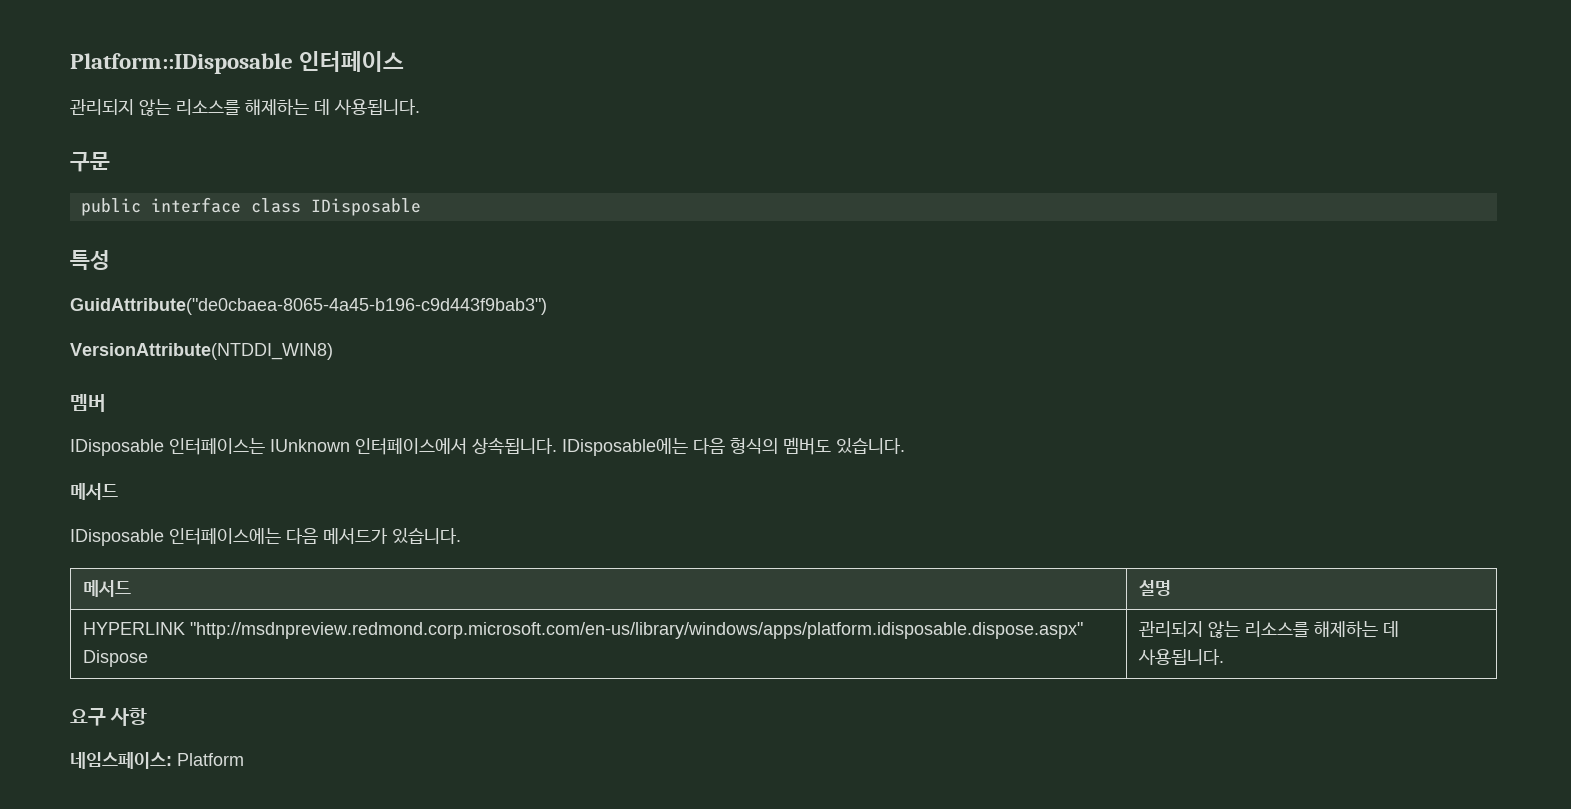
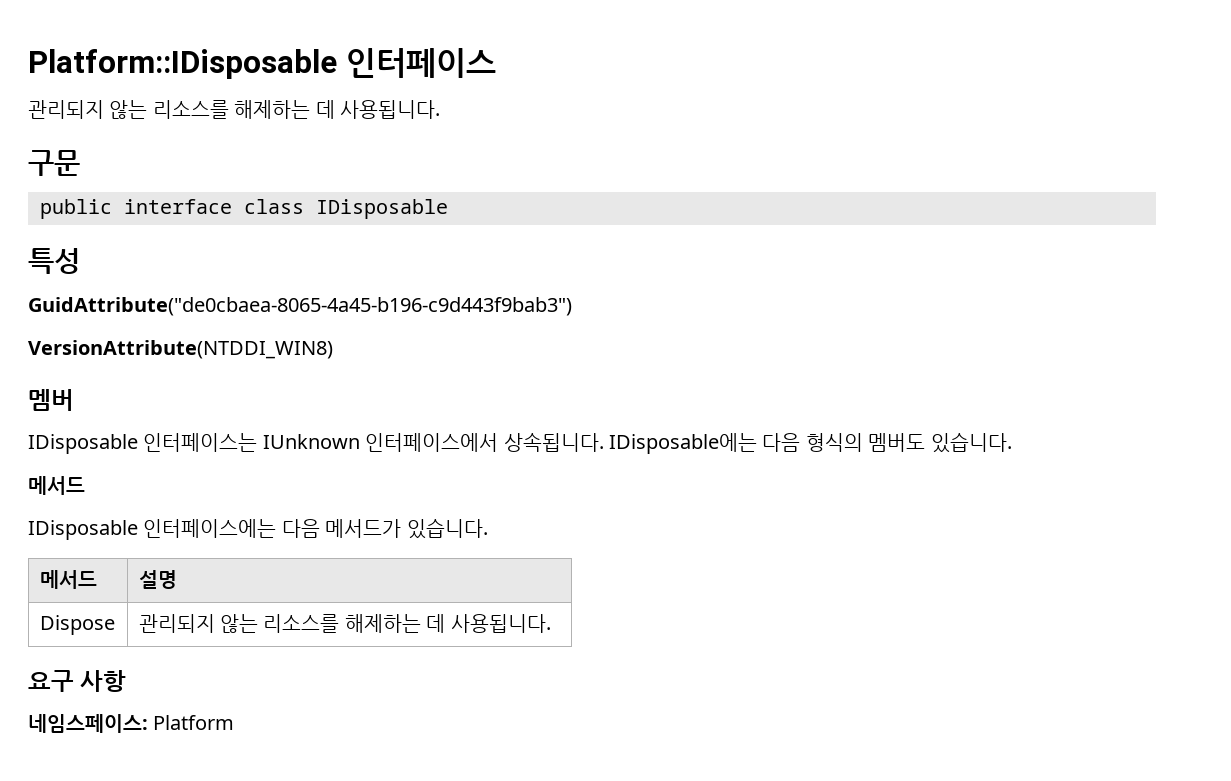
- HYPERLINK "http://msdnpreview.redmond.corp.microsoft.com/en-us/library/windows/apps/platform.idisposable.dispose.aspx" Dispose | 관리되지 않는 리소스를 해제하는 데 사용됩니다.
+ Dispose | 관리되지 않는 리소스를 해제하는 데 사용됩니다.

